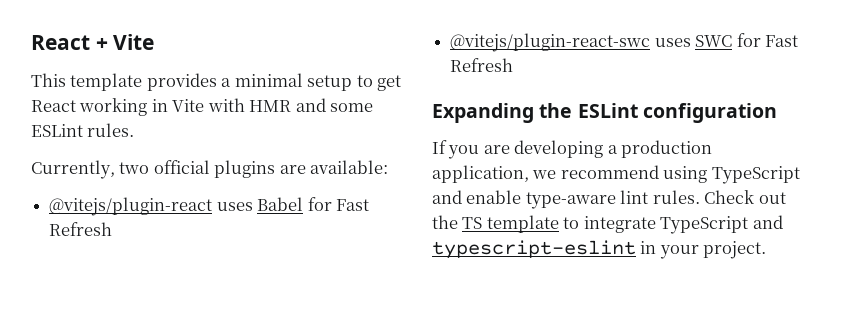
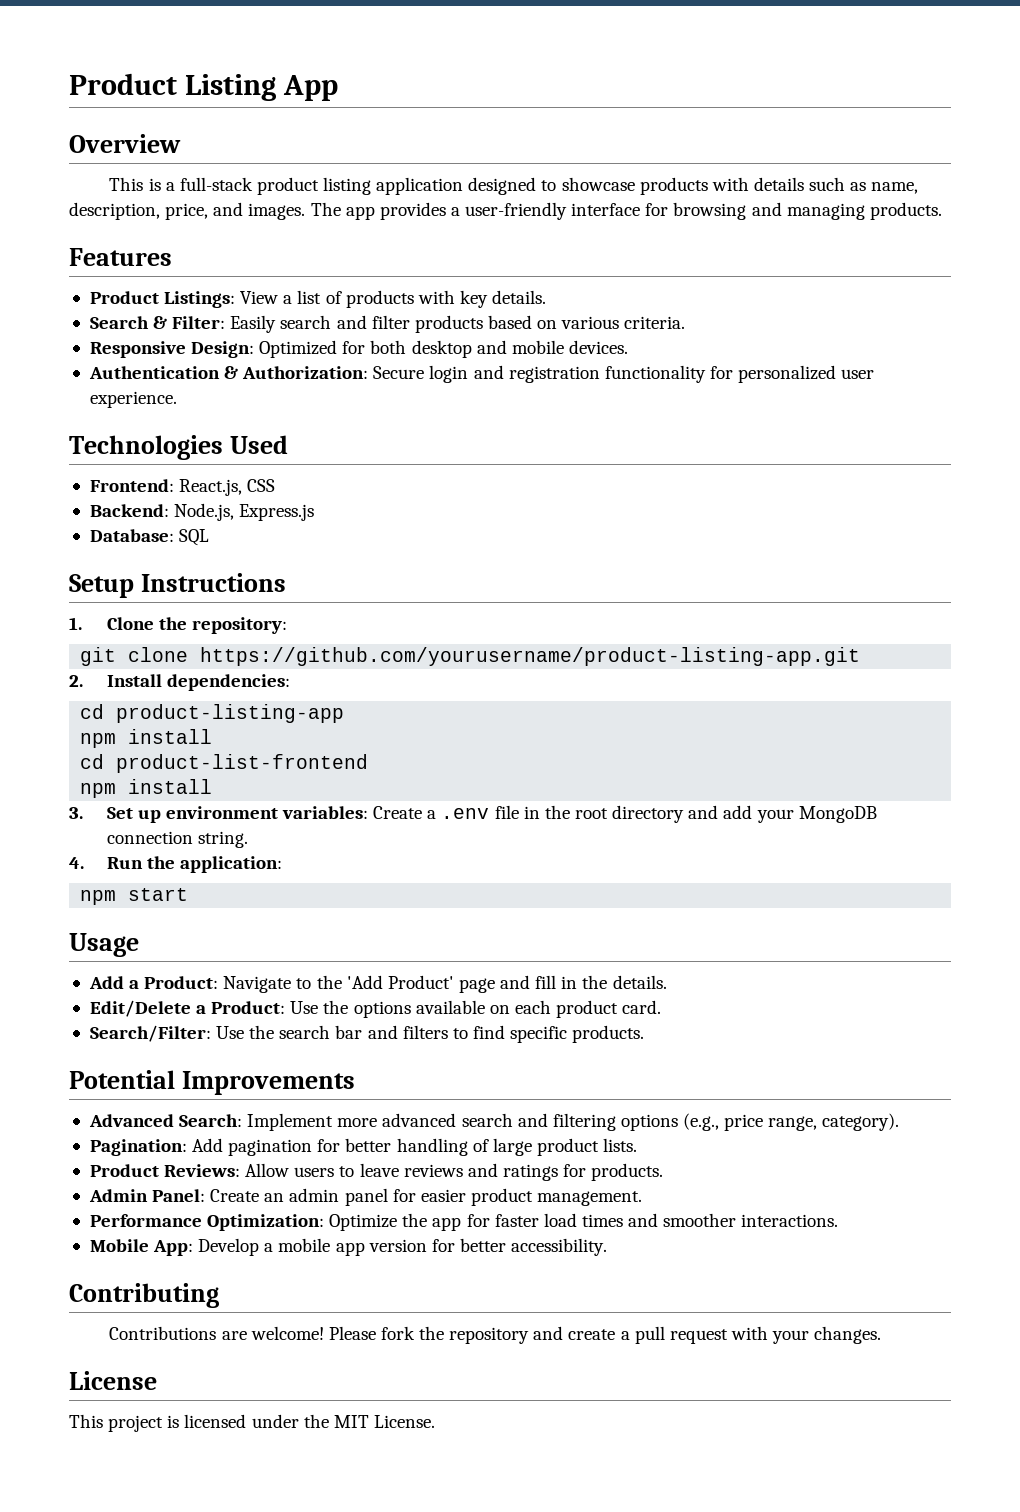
- React + Vite
- This template provides a minimal setup to get React working in Vite with HMR and some ESLint rules.
- Currently, two official plugins are available:
- @vitejs/plugin-react uses Babel for Fast Refresh
- @vitejs/plugin-react-swc uses SWC for Fast Refresh
- Expanding the ESLint configuration
- If you are developing a production application, we recommend using TypeScript and enable type-aware lint rules. Check out the TS template to integrate TypeScript and typescript-eslint in your project.
+ Product Listing App
+ Overview
+ This is a full-stack product listing application designed to showcase products with details such as name, description, price, and images. The app provides a user-friendly interface for browsing and managing products.
+ Features
+ Product Listings: View a list of products with key details.
+ Search & Filter: Easily search and filter products based on various criteria.
+ Responsive Design: Optimized for both desktop and mobile devices.
+ Authentication & Authorization: Secure login and registration functionality for personalized user experience.
+ Technologies Used
+ Frontend: React.js, CSS
+ Backend: Node.js, Express.js
+ Database: SQL
+ Setup Instructions
+ 1. Clone the repository:
+ git clone https://github.com/yourusername/product-listing-app.git
+ 2. Install dependencies:
+ cd product-listing-app
+ npm install
+ cd product-list-frontend
+ npm install
+ 3. Set up environment variables: Create a .env file in the root directory and add your MongoDB connection string.
+ 4. Run the application:
+ npm start
+ Usage
+ Add a Product: Navigate to the 'Add Product' page and fill in the details.
+ Edit/Delete a Product: Use the options available on each product card.
+ Search/Filter: Use the search bar and filters to find specific products.
+ Potential Improvements
+ Advanced Search: Implement more advanced search and filtering options (e.g., price range, category).
+ Pagination: Add pagination for better handling of large product lists.
+ Product Reviews: Allow users to leave reviews and ratings for products.
+ Admin Panel: Create an admin panel for easier product management.
+ Performance Optimization: Optimize the app for faster load times and smoother interactions.
+ Mobile App: Develop a mobile app version for better accessibility.
+ Contributing
+ Contributions are welcome! Please fork the repository and create a pull request with your changes.
+ License
+ This project is licensed under the MIT License.

